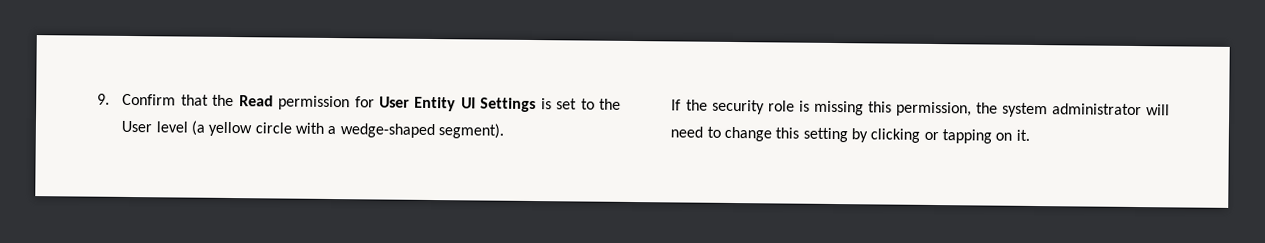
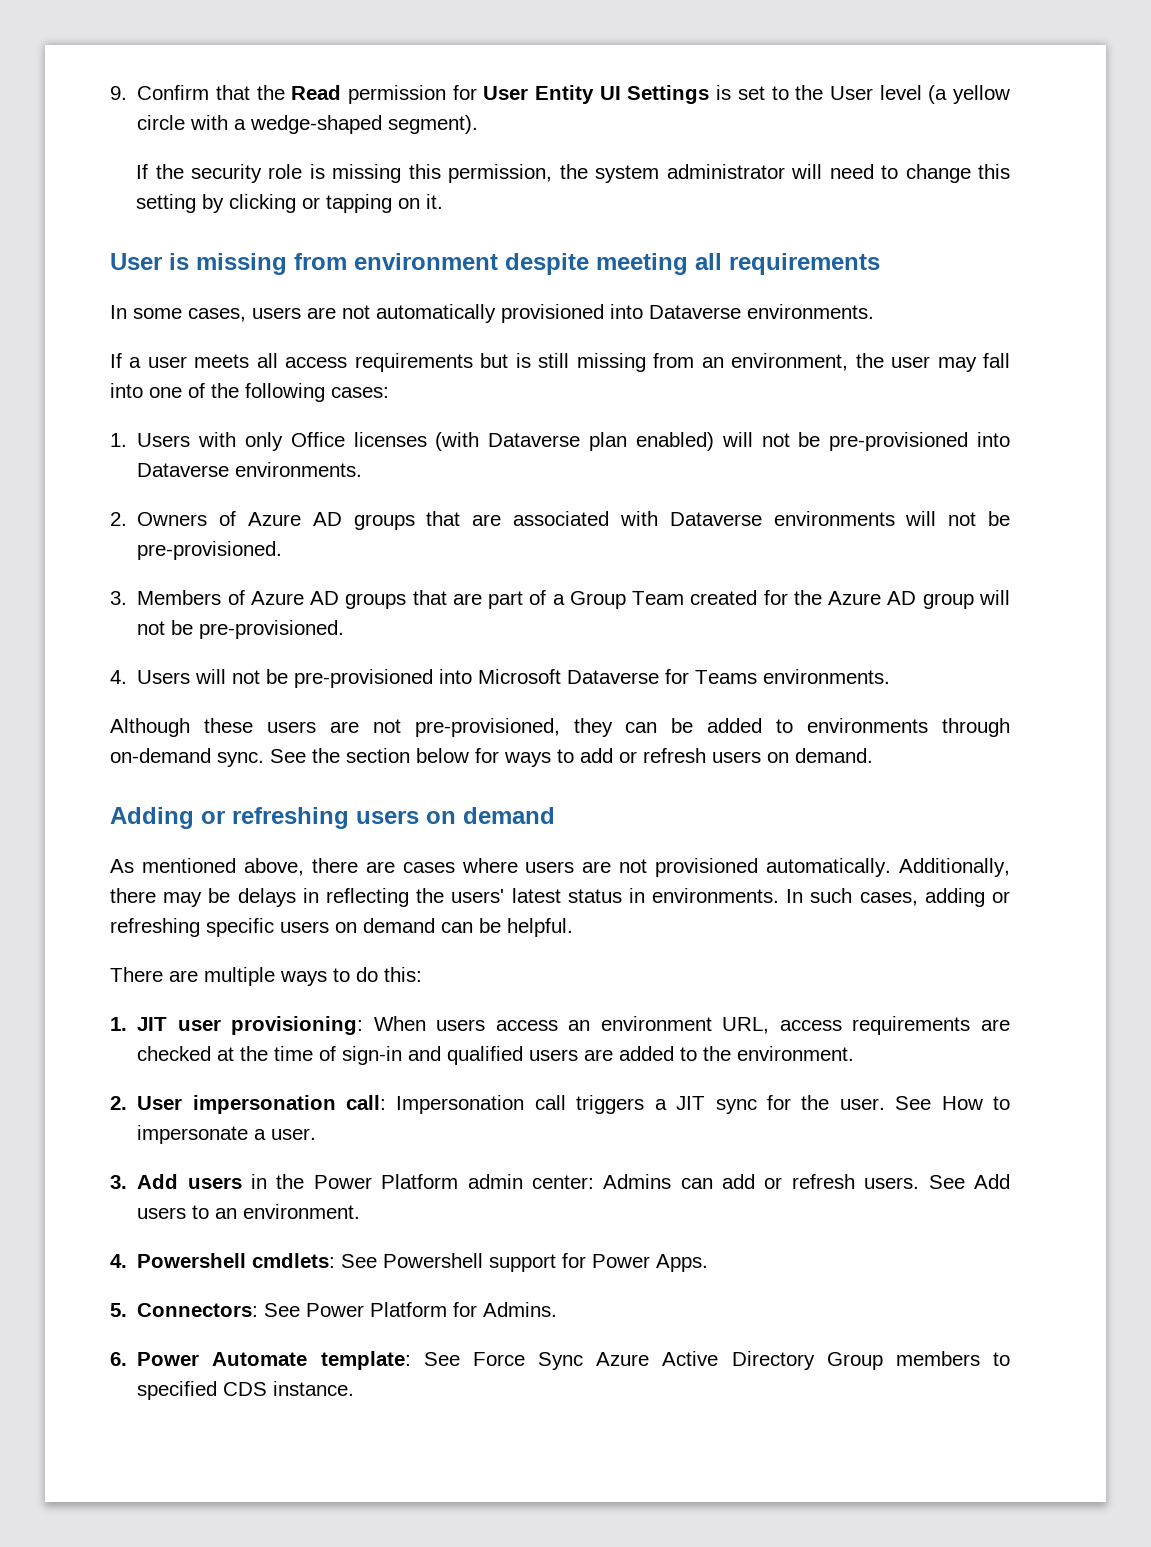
+ User is missing from environment despite meeting all requirements
+ In some cases, users are not automatically provisioned into Dataverse environments.
+ If a user meets all access requirements but is still missing from an environment, the user may fall into one of the following cases:
+ 1. Users with only Office licenses (with Dataverse plan enabled) will not be pre-provisioned into Dataverse environments.
+ 2. Owners of Azure AD groups that are associated with Dataverse environments will not be pre-provisioned.
+ 3. Members of Azure AD groups that are part of a Group Team created for the Azure AD group will not be pre-provisioned.
+ 4. Users will not be pre-provisioned into Microsoft Dataverse for Teams environments.
+ Although these users are not pre-provisioned, they can be added to environments through on-demand sync. See the section below for ways to add or refresh users on demand.
+ Adding or refreshing users on demand
+ As mentioned above, there are cases where users are not provisioned automatically. Additionally, there may be delays in reflecting the users' latest status in environments. In such cases, adding or refreshing specific users on demand can be helpful.
+ There are multiple ways to do this:
+ 1. JIT user provisioning: When users access an environment URL, access requirements are checked at the time of sign-in and qualified users are added to the environment.
+ 2. User impersonation call: Impersonation call triggers a JIT sync for the user. See How to impersonate a user.
+ 3. Add users in the Power Platform admin center: Admins can add or refresh users. See Add users to an environment.
+ 4. Powershell cmdlets: See Powershell support for Power Apps.
+ 5. Connectors: See Power Platform for Admins.
+ 6. Power Automate template: See Force Sync Azure Active Directory Group members to specified CDS instance.

